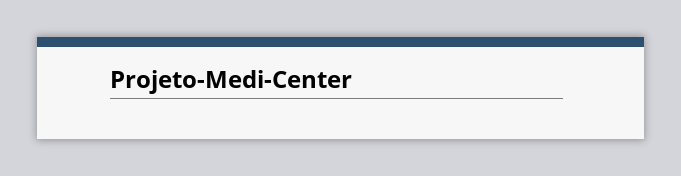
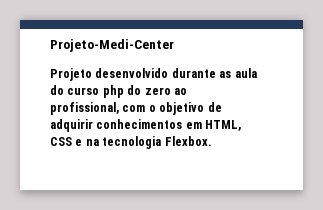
+ Projeto desenvolvido durante as aula do curso php do zero ao profissional, com o objetivo de adquirir conhecimentos em HTML, CSS e na tecnologia Flexbox.

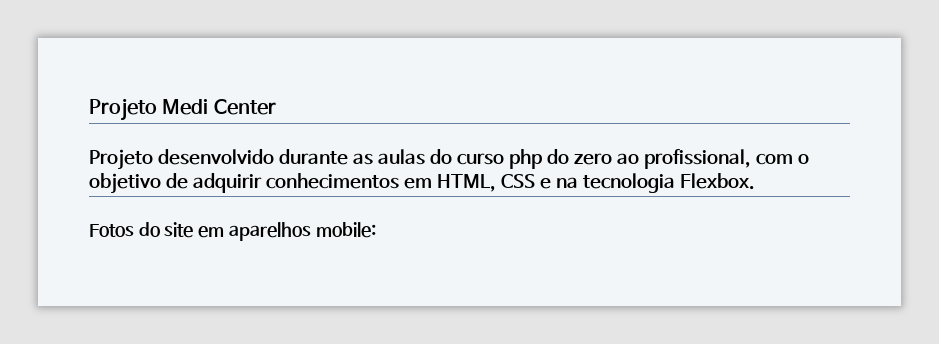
- Projeto-Medi-Center
+ Projeto Medi Center
- Projeto desenvolvido durante as aula do curso php do zero ao profissional, com o objetivo de adquirir conhecimentos em HTML, CSS e na tecnologia Flexbox.
+ Projeto desenvolvido durante as aulas do curso php do zero ao profissional, com o objetivo de adquirir conhecimentos em HTML, CSS e na tecnologia Flexbox.
+ Fotos do site em aparelhos mobile:

